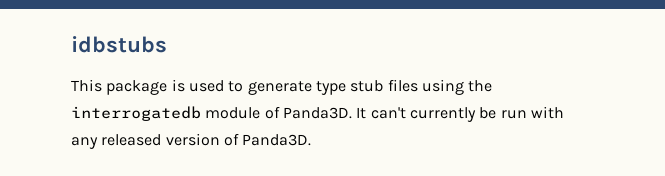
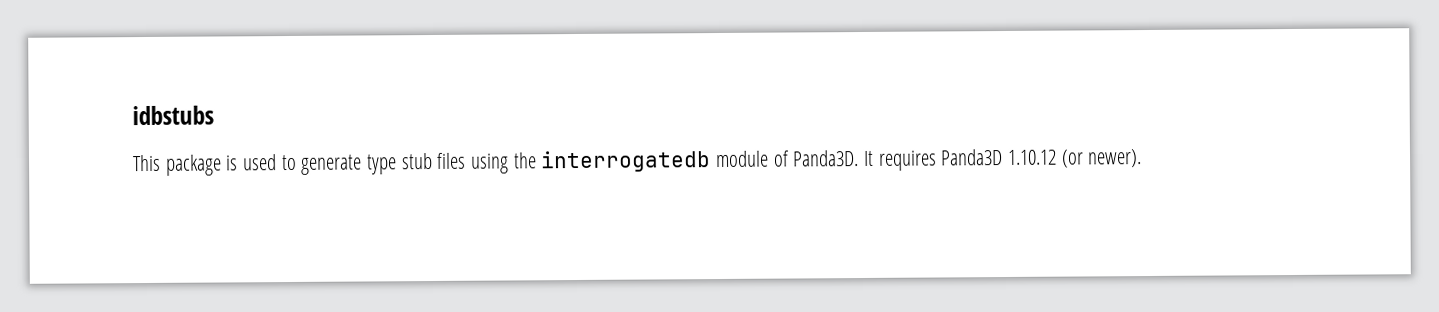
- It can't currently be run with any released version of Panda3D.
+ It requires Panda3D 1.10.12 (or newer).

